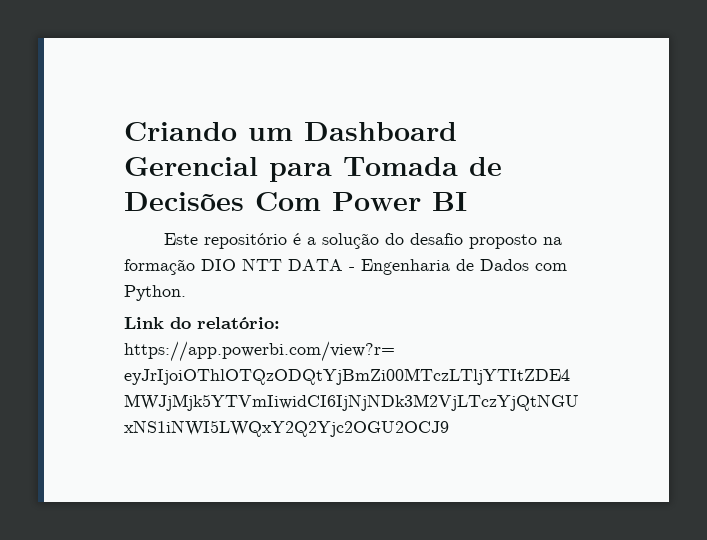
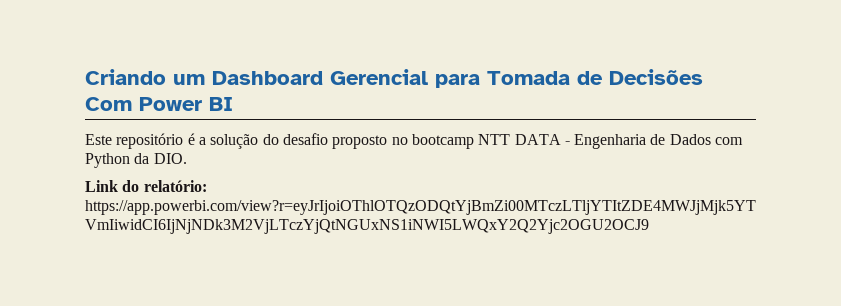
- Este repositório é a solução do desafio proposto na formação DIO NTT DATA - Engenharia de Dados com Python.
+ Este repositório é a solução do desafio proposto no bootcamp NTT DATA - Engenharia de Dados com Python da DIO.

